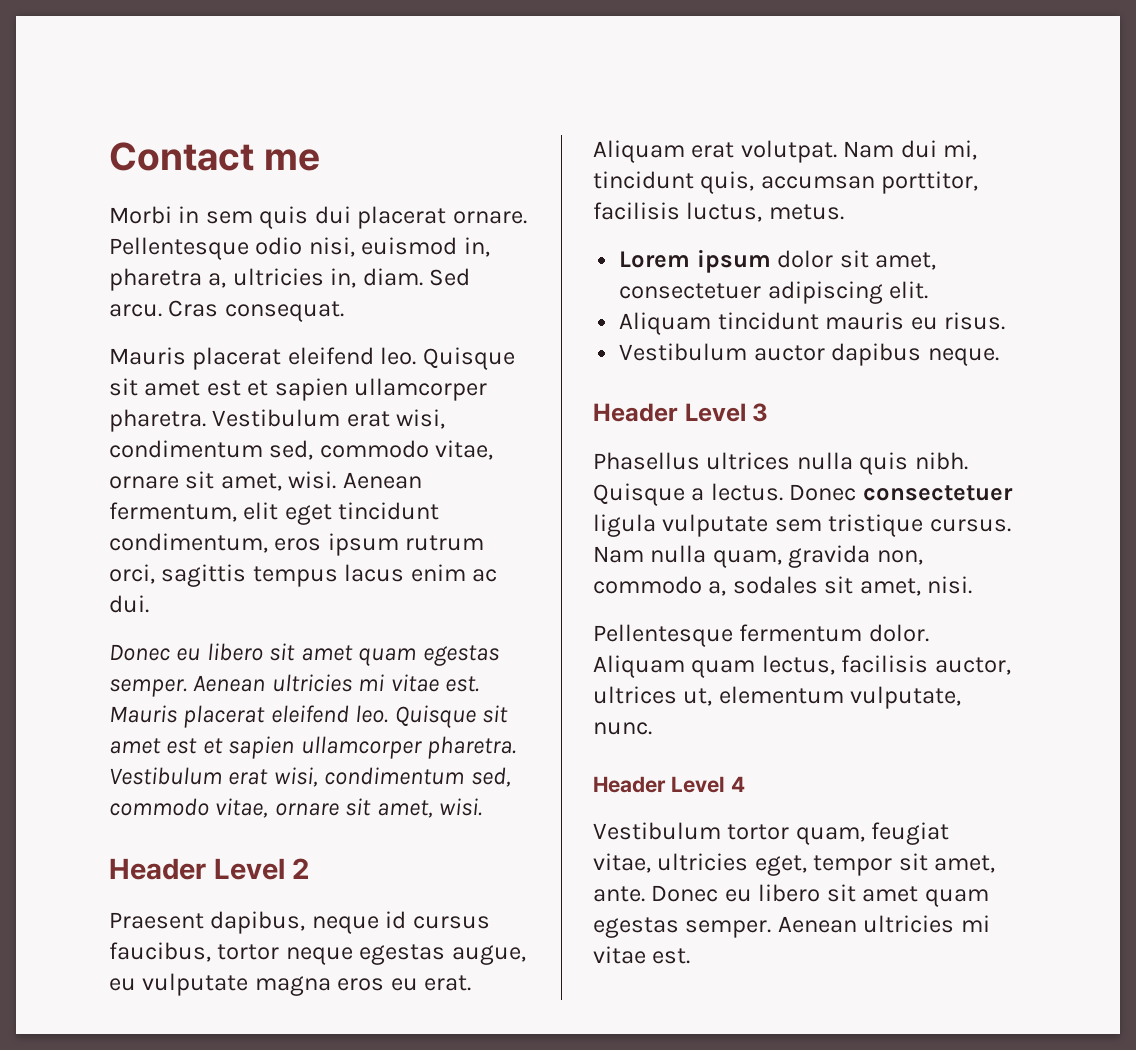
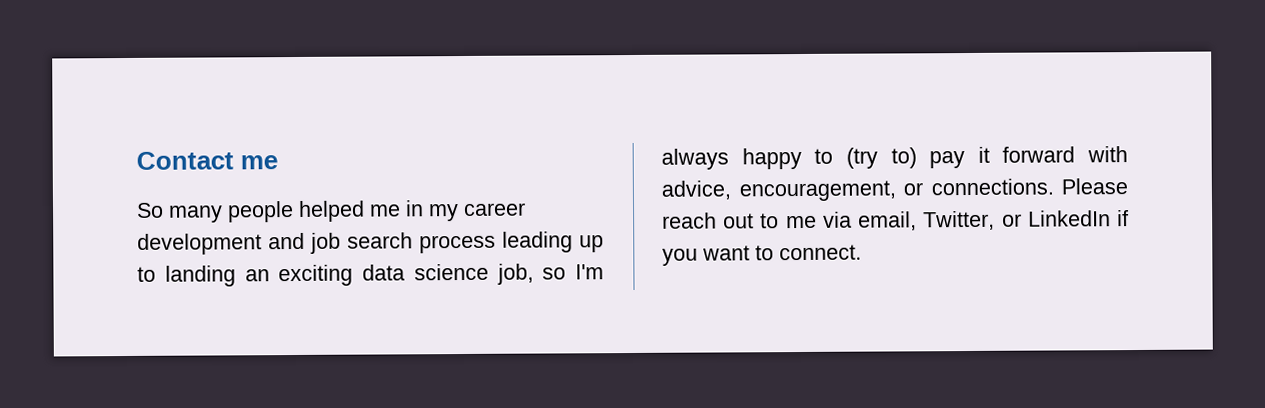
- Morbi in sem quis dui placerat ornare. Pellentesque odio nisi, euismod in, pharetra a, ultricies in, diam. Sed arcu. Cras consequat.
- Mauris placerat eleifend leo. Quisque sit amet est et sapien ullamcorper pharetra. Vestibulum erat wisi, condimentum sed, commodo vitae, ornare sit amet, wisi. Aenean fermentum, elit eget tincidunt condimentum, eros ipsum rutrum orci, sagittis tempus lacus enim ac dui.
- Donec eu libero sit amet quam egestas semper. Aenean ultricies mi vitae est. Mauris placerat eleifend leo. Quisque sit amet est et sapien ullamcorper pharetra. Vestibulum erat wisi, condimentum sed, commodo vitae, ornare sit amet, wisi.
- Header Level 2
- Praesent dapibus, neque id cursus faucibus, tortor neque egestas augue, eu vulputate magna eros eu erat. Aliquam erat volutpat. Nam dui mi, tincidunt quis, accumsan porttitor, facilisis luctus, metus.
- Lorem ipsum dolor sit amet, consectetuer adipiscing elit.
- Aliquam tincidunt mauris eu risus.
- Vestibulum auctor dapibus neque.
- Header Level 3
- Phasellus ultrices nulla quis nibh. Quisque a lectus. Donec consectetuer ligula vulputate sem tristique cursus. Nam nulla quam, gravida non, commodo a, sodales sit amet, nisi.
- Pellentesque fermentum dolor. Aliquam quam lectus, facilisis auctor, ultrices ut, elementum vulputate, nunc.
- Header Level 4
- Vestibulum tortor quam, feugiat vitae, ultricies eget, tempor sit amet, ante. Donec eu libero sit amet quam egestas semper. Aenean ultricies mi vitae est.
+ So many people helped me in my career development and job search process leading up to landing an exciting data science job, so I'm always happy to (try to) pay it forward with advice, encouragement, or connections. Please reach out to me via email, Twitter, or LinkedIn if you want to connect.

